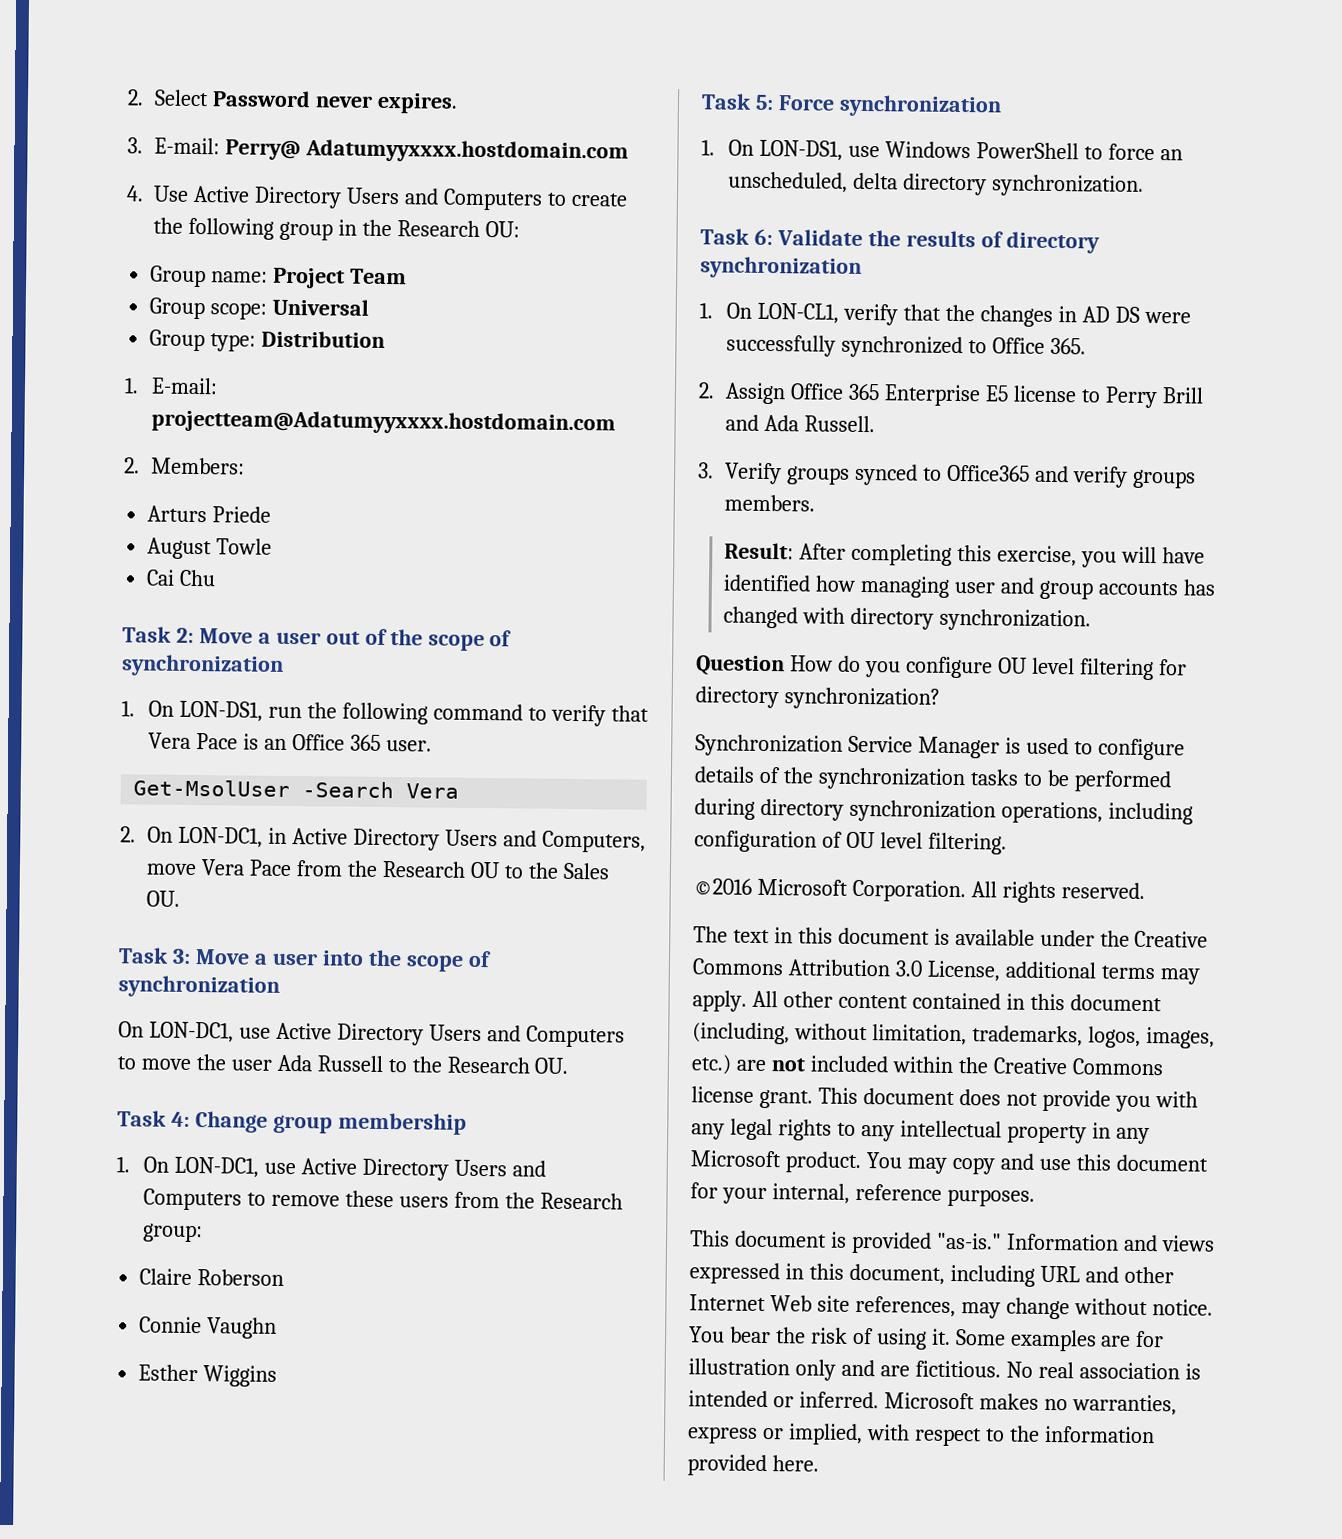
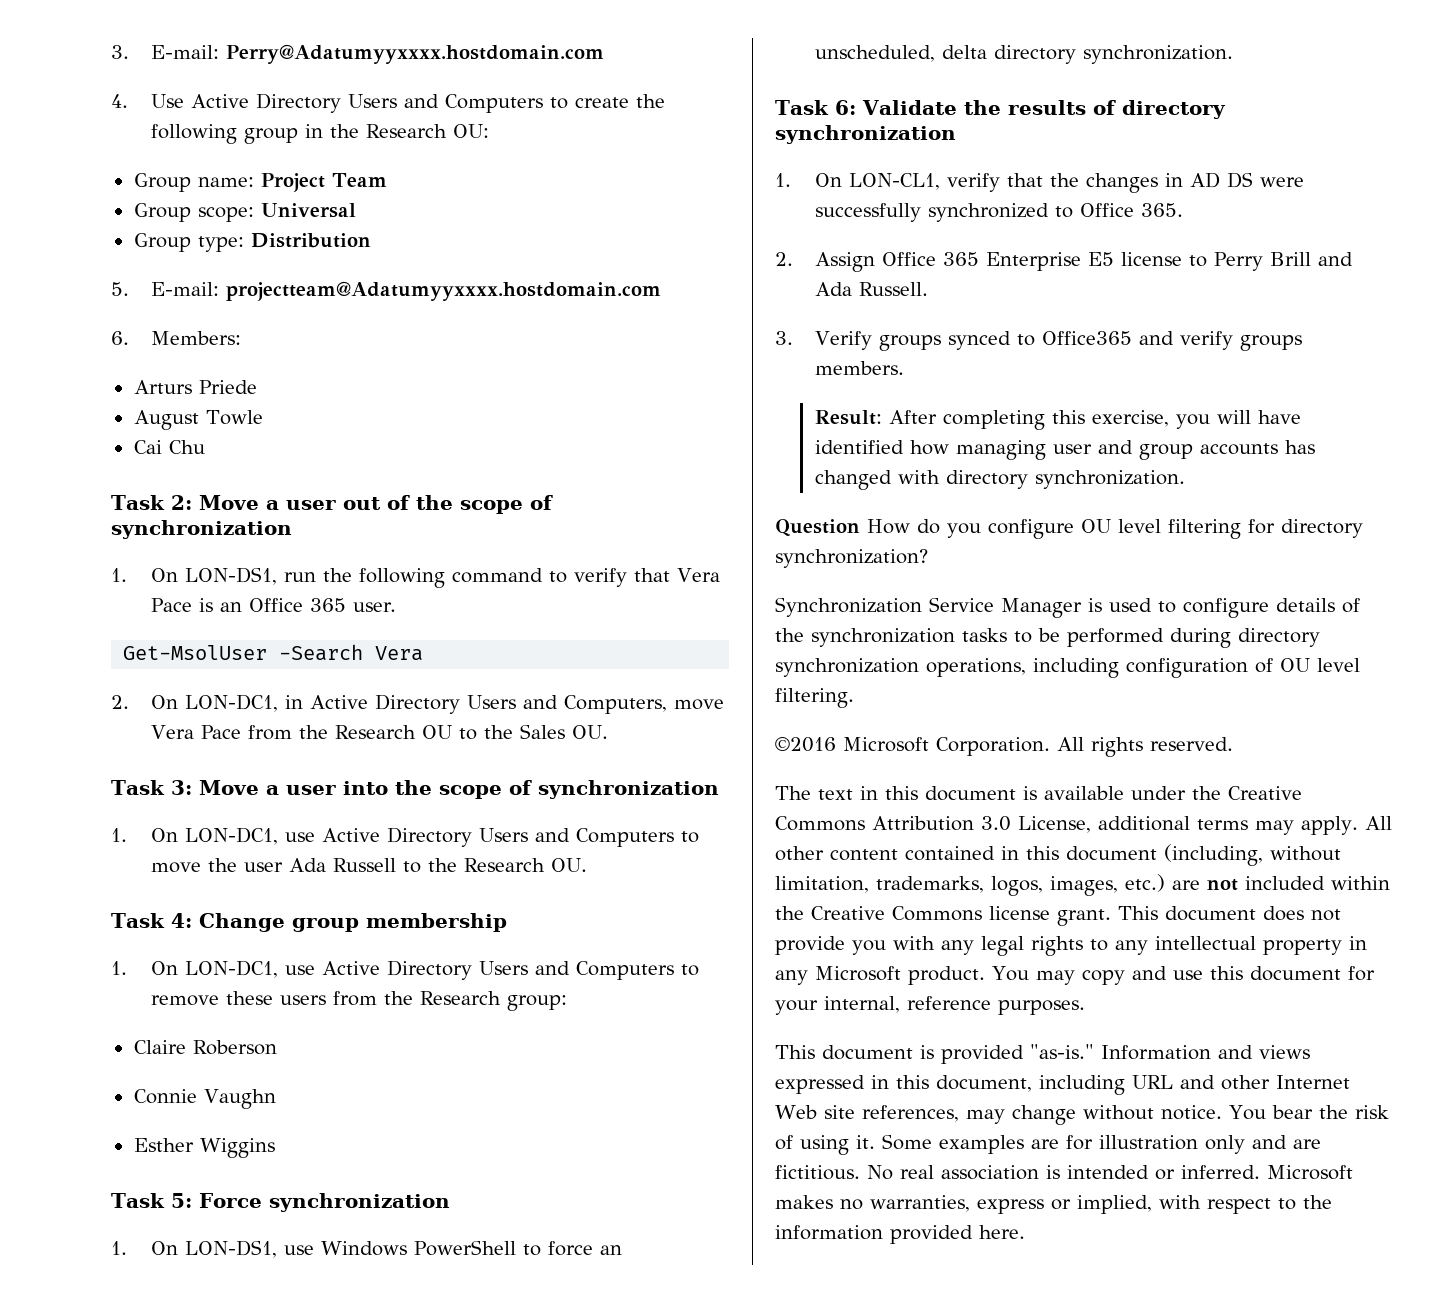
- 2. Select Password never expires.
- 3. E-mail: Perry@ Adatumyyxxxx.hostdomain.com
+ 3. E-mail: Perry@Adatumyyxxxx.hostdomain.com
- 1. E-mail: projectteam@Adatumyyxxxx.hostdomain.com
+ 5. E-mail: projectteam@Adatumyyxxxx.hostdomain.com
- 2. Members:
+ 6. Members:
- On LON-DC1, use Active Directory Users and Computers to move the user Ada Russell to the Research OU.
+ 1. On LON-DC1, use Active Directory Users and Computers to move the user Ada Russell to the Research OU.

